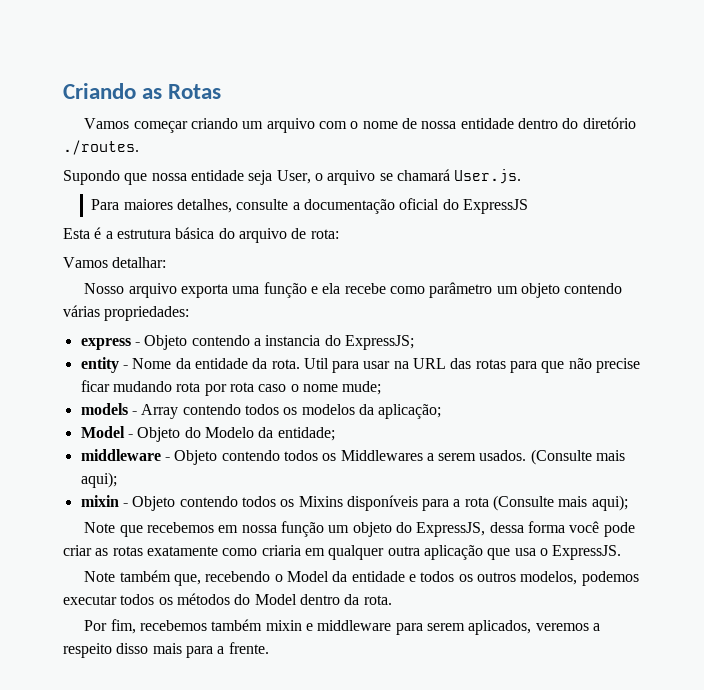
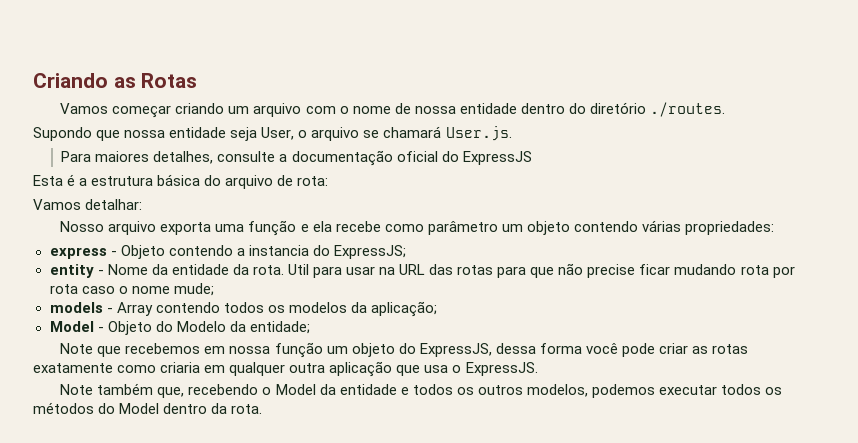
- middleware - Objeto contendo todos os Middlewares a serem usados. (Consulte mais aqui);
- mixin - Objeto contendo todos os Mixins disponíveis para a rota (Consulte mais aqui);
- Por fim, recebemos também mixin e middleware para serem aplicados, veremos a respeito disso mais para a frente.

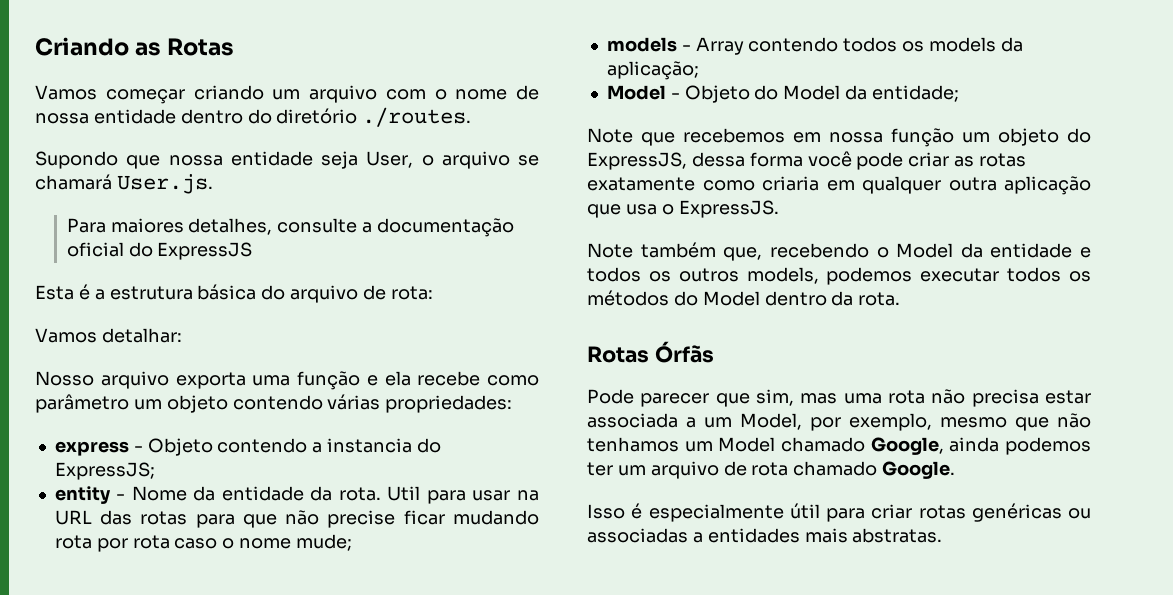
- models - Array contendo todos os modelos da aplicação;
+ models - Array contendo todos os models da aplicação;
- Model - Objeto do Modelo da entidade;
+ Model - Objeto do Model da entidade;
- Note também que, recebendo o Model da entidade e todos os outros modelos, podemos executar todos os métodos do Model dentro da rota.
+ Note também que, recebendo o Model da entidade e todos os outros models, podemos executar todos os métodos do Model dentro da rota.
+ Rotas Órfãs
+ Pode parecer que sim, mas uma rota não precisa estar associada a um Model, por exemplo, mesmo que não tenhamos um Model chamado Google, ainda podemos ter um arquivo de rota chamado Google.
+ Isso é especialmente útil para criar rotas genéricas ou associadas a entidades mais abstratas.

